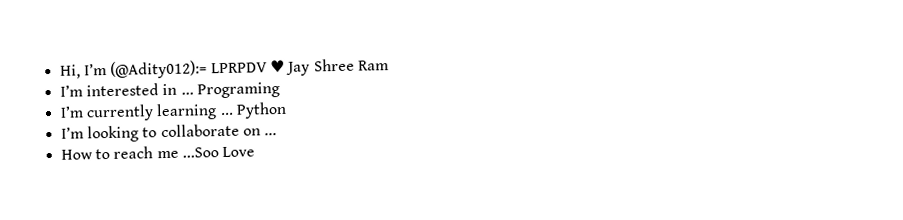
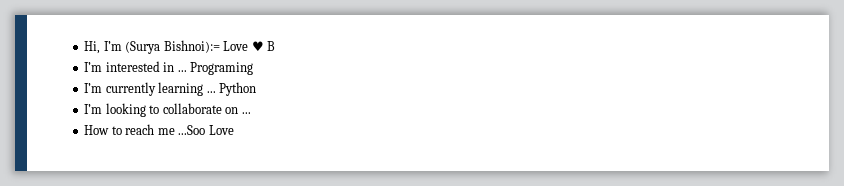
- Hi, I’m (@Adity012):= LPRPDV ♥ Jay Shree Ram
+ Hi, I’m (Surya Bishnoi):= Love ♥ B

